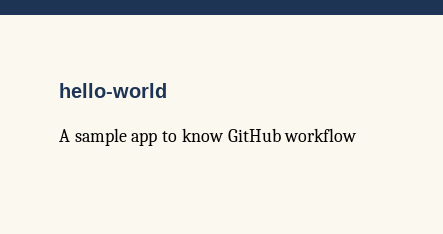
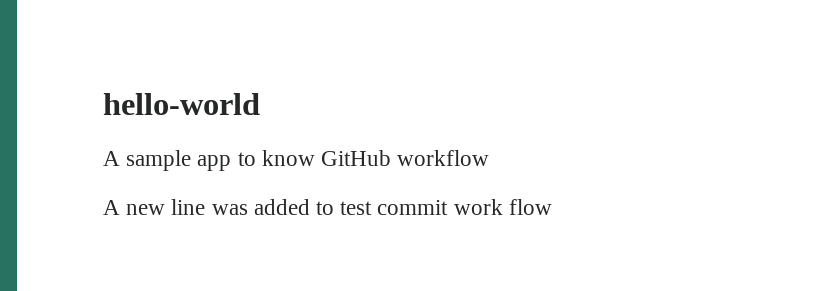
+ A new line was added to test commit work flow

